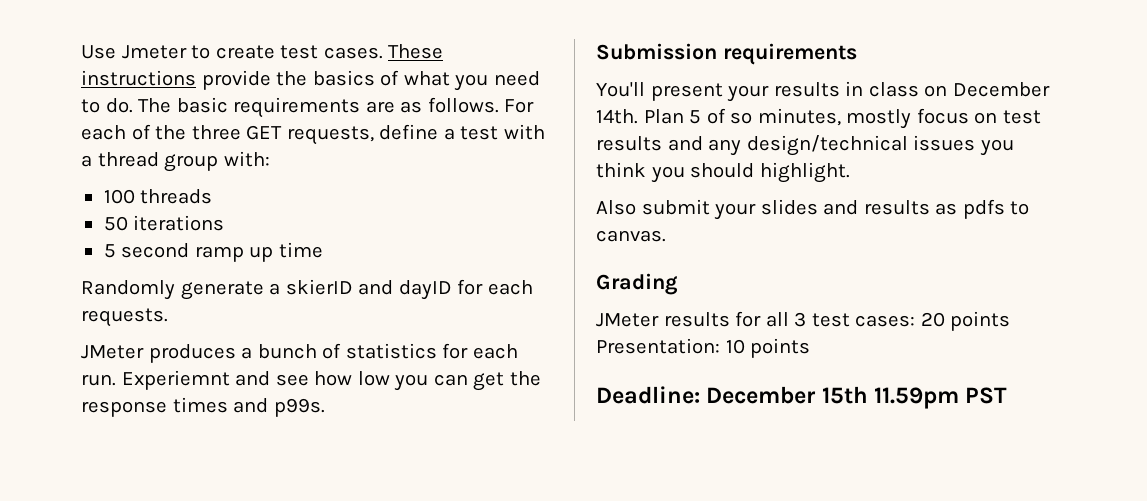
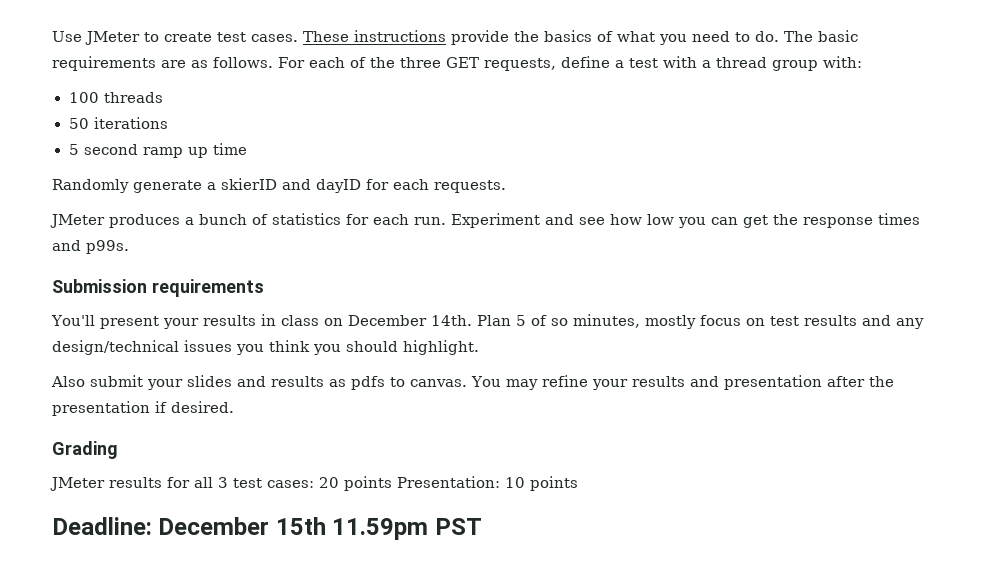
- Use Jmeter to create test cases.
+ Use JMeter to create test cases.
- Experiemnt and see how low you can get the response times and p99s.
+ Experiment and see how low you can get the response times and p99s.
+ You may refine your results and presentation after the presentation if desired.

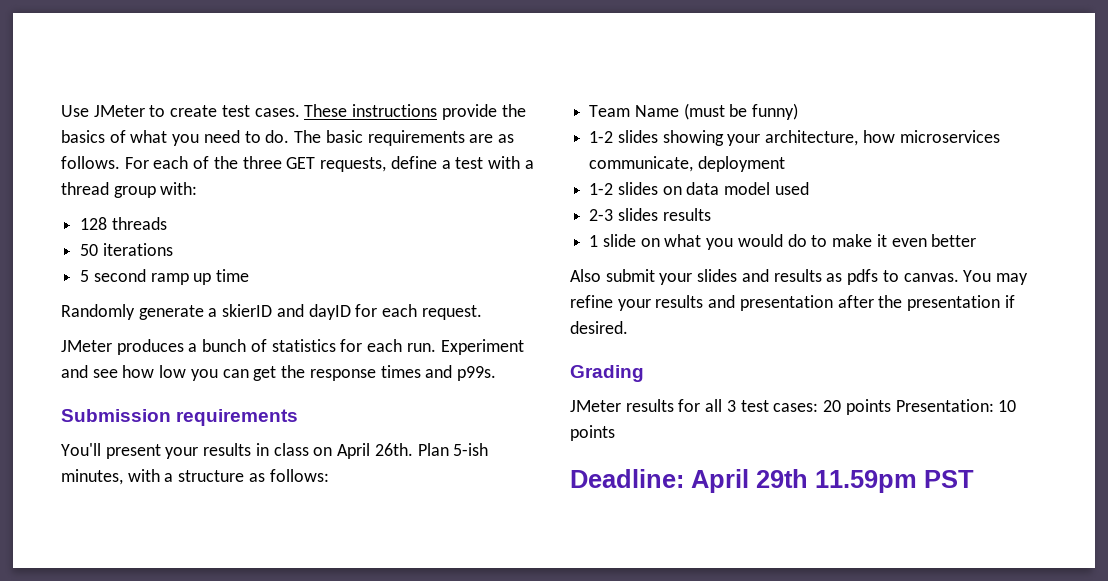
- 100 threads
+ 128 threads
- Randomly generate a skierID and dayID for each requests.
+ Randomly generate a skierID and dayID for each request.
- You'll present your results in class on December 14th. Plan 5 of so minutes, mostly focus on test results and any design/technical issues you think you should highlight.
+ You'll present your results in class on April 26th. Plan 5-ish minutes, with a structure as follows:
+ Team Name (must be funny)
+ 1-2 slides showing your architecture, how microservices communicate, deployment
+ 1-2 slides on data model used
+ 2-3 slides results
+ 1 slide on what you would do to make it even better
- Deadline: December 15th 11.59pm PST
+ Deadline: April 29th 11.59pm PST

